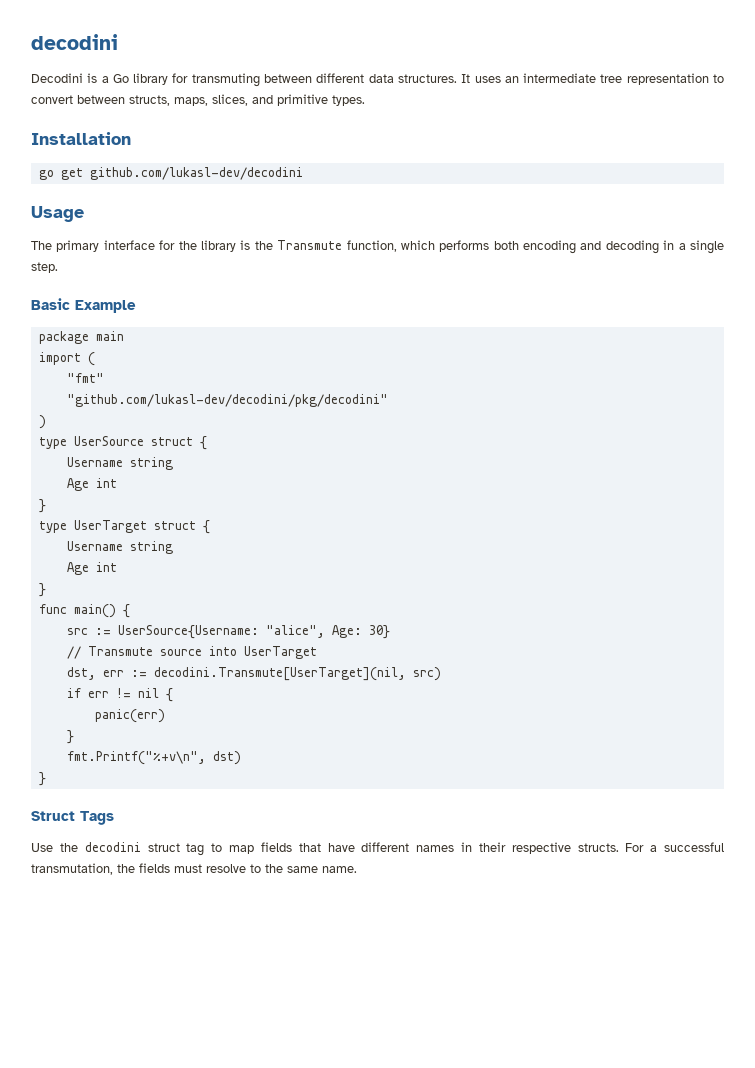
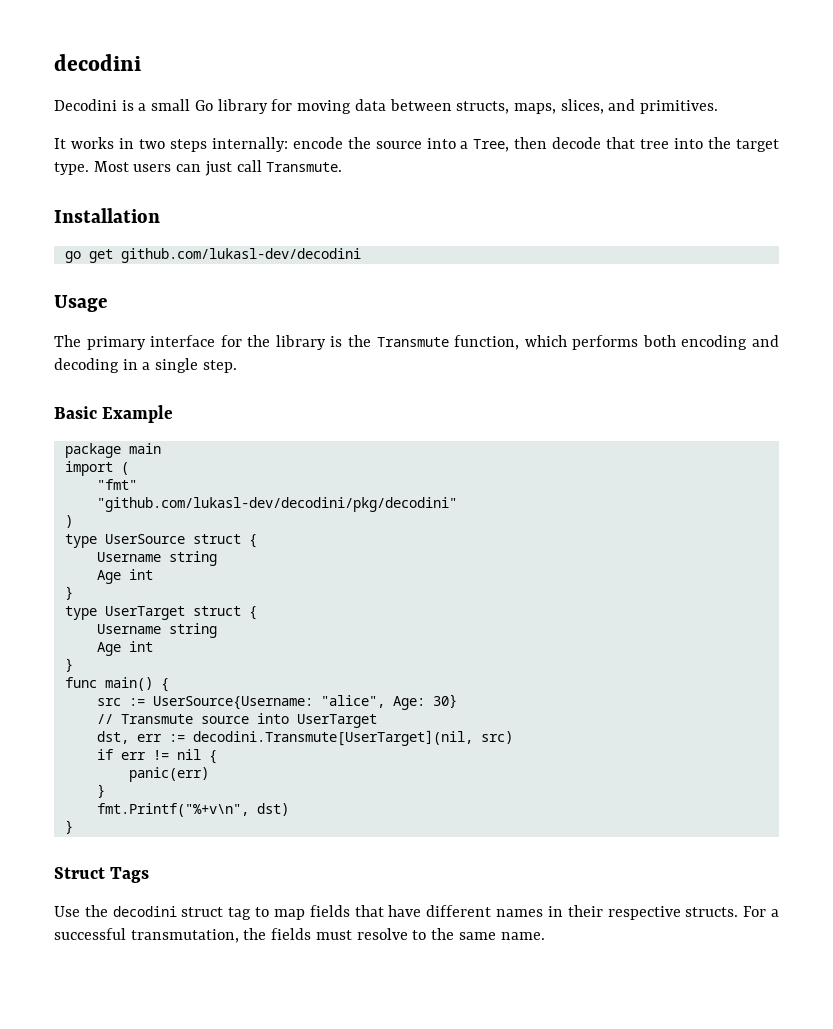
- Decodini is a Go library for transmuting between different data structures. It uses an intermediate tree representation to convert between structs, maps, slices, and primitive types.
+ Decodini is a small Go library for moving data between structs, maps, slices, and primitives.
+ It works in two steps internally: encode the source into a Tree, then decode that tree into the target type. Most users can just call Transmute.

